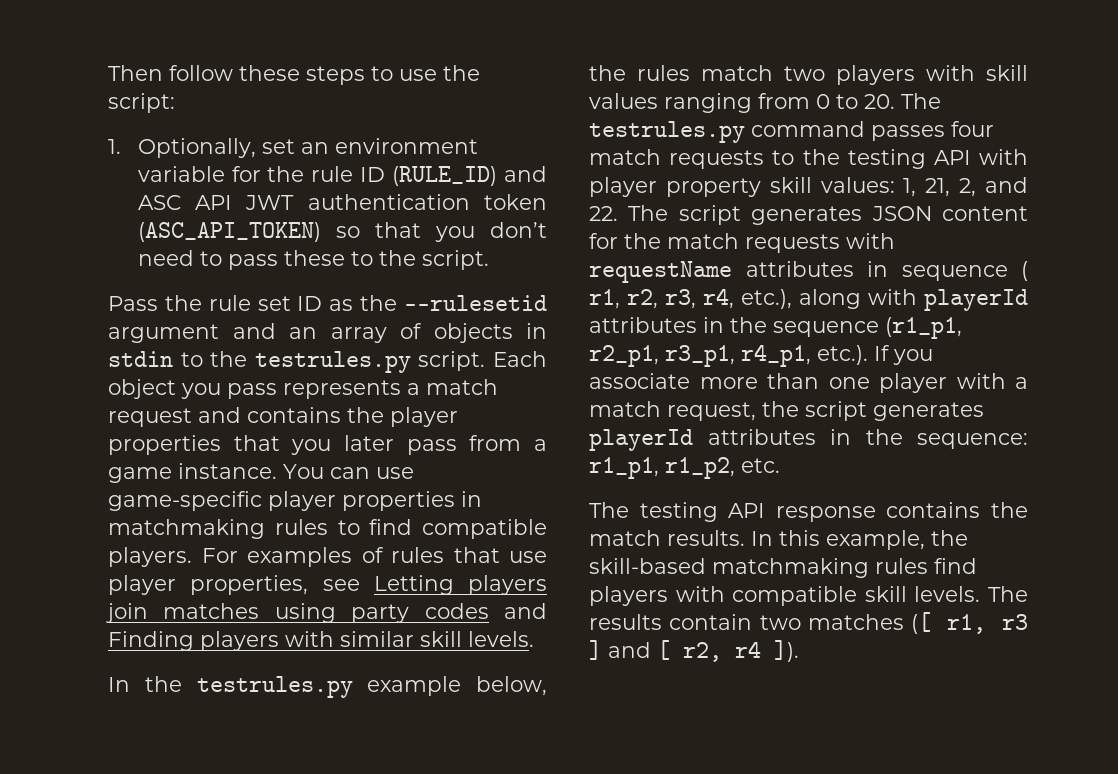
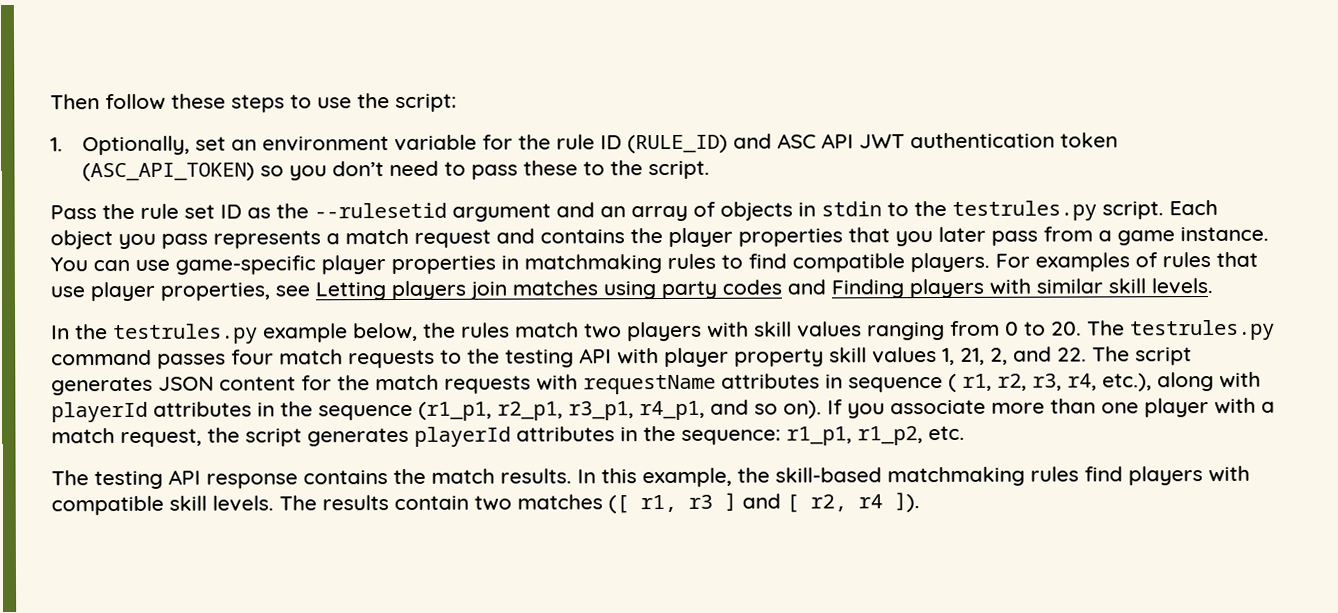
- 1. Optionally, set an environment variable for the rule ID (RULE_ID) and ASC API JWT authentication token (ASC_API_TOKEN) so that you don’t need to pass these to the script.
+ 1. Optionally, set an environment variable for the rule ID (RULE_ID) and ASC API JWT authentication token (ASC_API_TOKEN) so you don’t need to pass these to the script.
- In the testrules.py example below, the rules match two players with skill values ranging from 0 to 20. The testrules.py command passes four match requests to the testing API with player property skill values: 1, 21, 2, and 22. The script generates JSON content for the match requests with requestName attributes in sequence ( r1, r2, r3, r4, etc.), along with playerId attributes in the sequence (r1_p1, r2_p1, r3_p1, r4_p1, etc.). If you associate more than one player with a match request, the script generates playerId attributes in the sequence:
+ In the testrules.py example below, the rules match two players with skill values ranging from 0 to 20. The testrules.py command passes four match requests to the testing API with player property skill values 1, 21, 2, and 22. The script generates JSON content for the match requests with requestName attributes in sequence ( r1, r2, r3, r4, etc.), along with playerId attributes in the sequence (r1_p1, r2_p1, r3_p1, r4_p1, and so on). If you associate more than one player with a match request, the script generates playerId attributes in the sequence:

